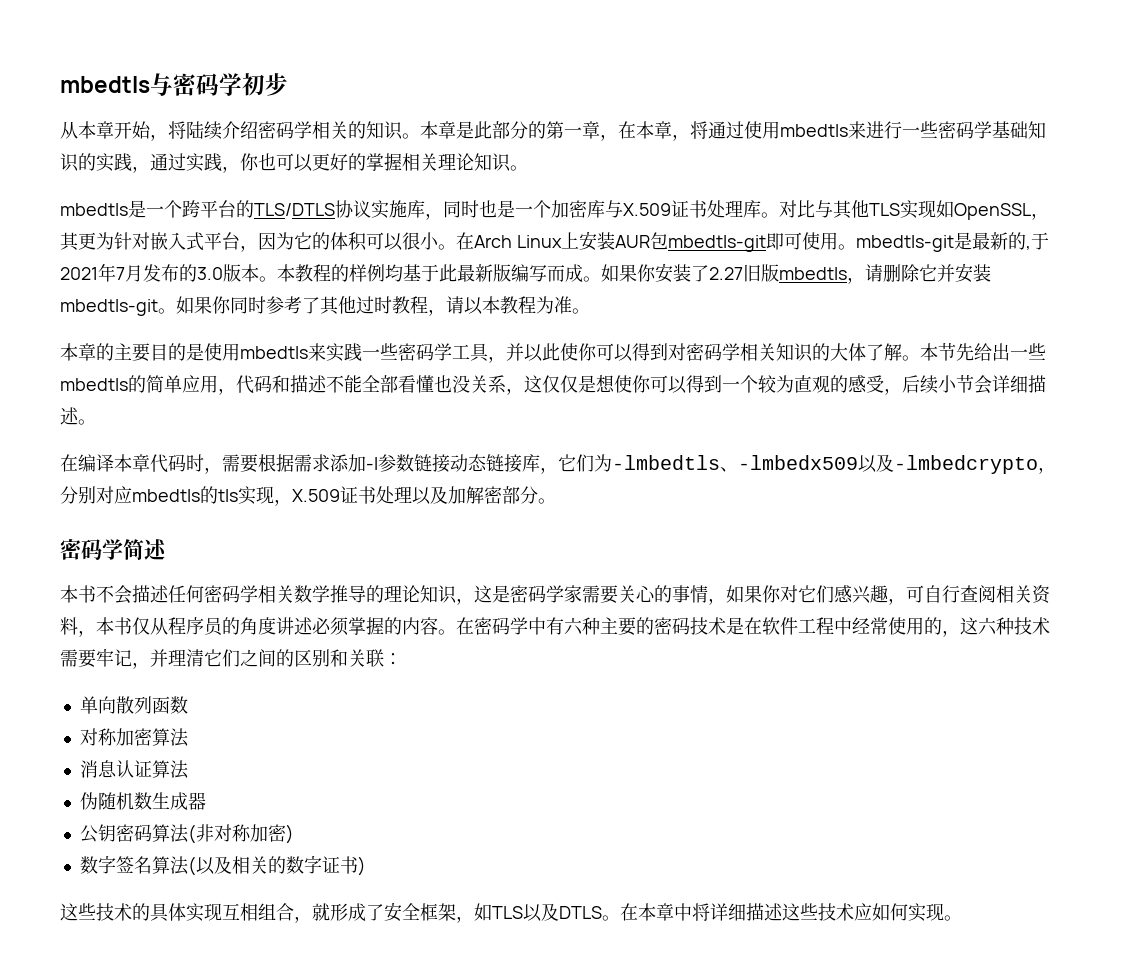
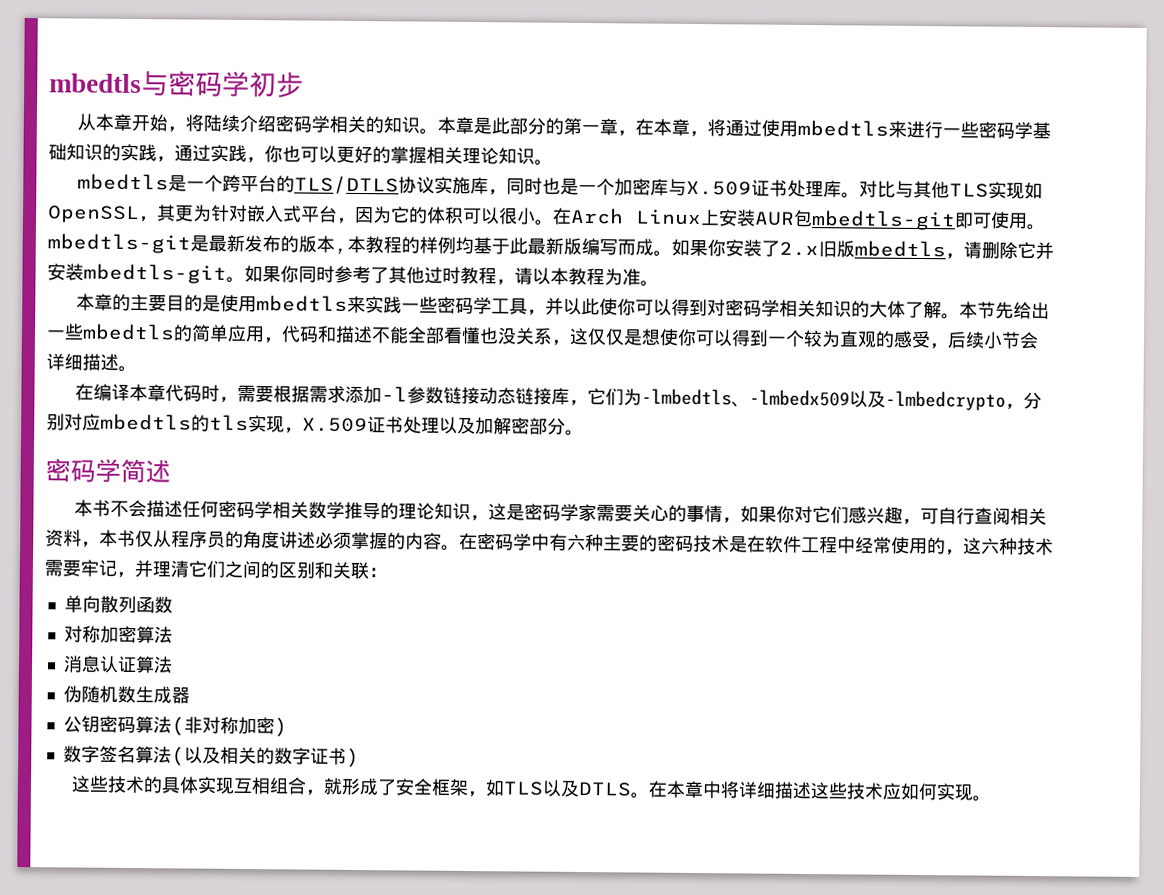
- 在Arch Linux上安装AUR包mbedtls-git即可使用。mbedtls-git是最新的,于2021年7月发布的3.0版本。本教程的样例均基于此最新版编写而成。
+ 在Arch Linux上安装AUR包mbedtls-git即可使用。mbedtls-git是最新发布的版本,本教程的样例均基于此最新版编写而成。
- 如果你安装了2.27旧版mbedtls，请删除它并安装mbedtls-git。
+ 如果你安装了2.x旧版mbedtls，请删除它并安装mbedtls-git。

